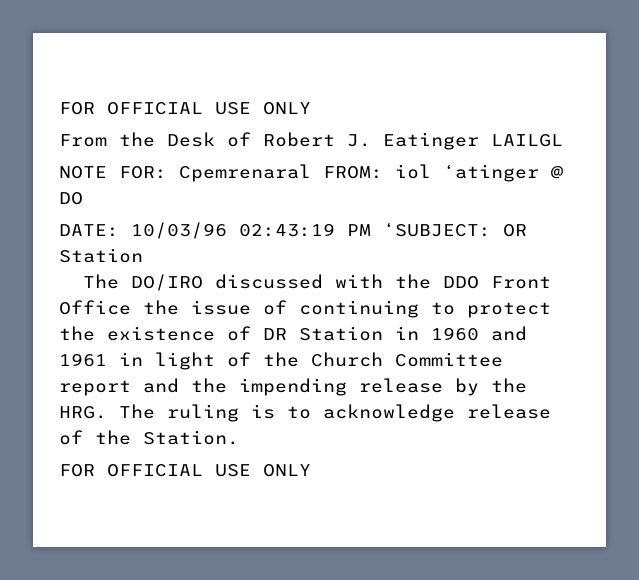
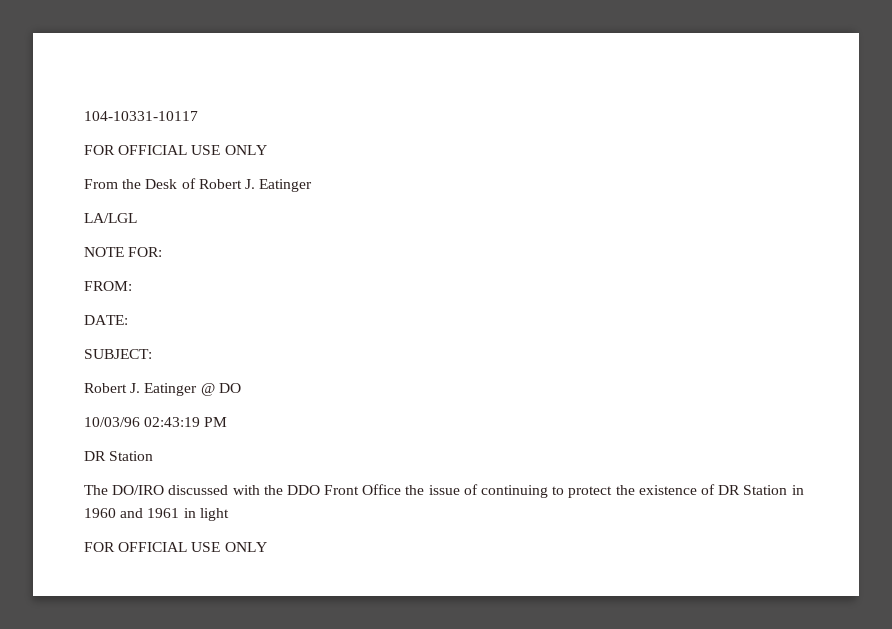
+ 104-10331-10117
- From the Desk of Robert J. Eatinger LAILGL
+ From the Desk of Robert J. Eatinger
+ LA/LGL
- NOTE FOR: Cpemrenaral FROM: iol ‘atinger @ DO
+ NOTE FOR:
+ FROM:
+ DATE:
+ SUBJECT:
+ Robert J. Eatinger @ DO
- DATE: 10/03/96 02:43:19 PM ‘SUBJECT: OR Station
+ 10/03/96 02:43:19 PM
+ DR Station
- The DO/IRO discussed with the DDO Front Office the issue of continuing to protect the existence of DR Station in 1960 and 1961 in light of the Church Committee report and the impending release by the HRG. The ruling is to acknowledge release of the Station.
+ The DO/IRO discussed with the DDO Front Office the issue of continuing to protect the existence of DR Station in 1960 and 1961 in light

